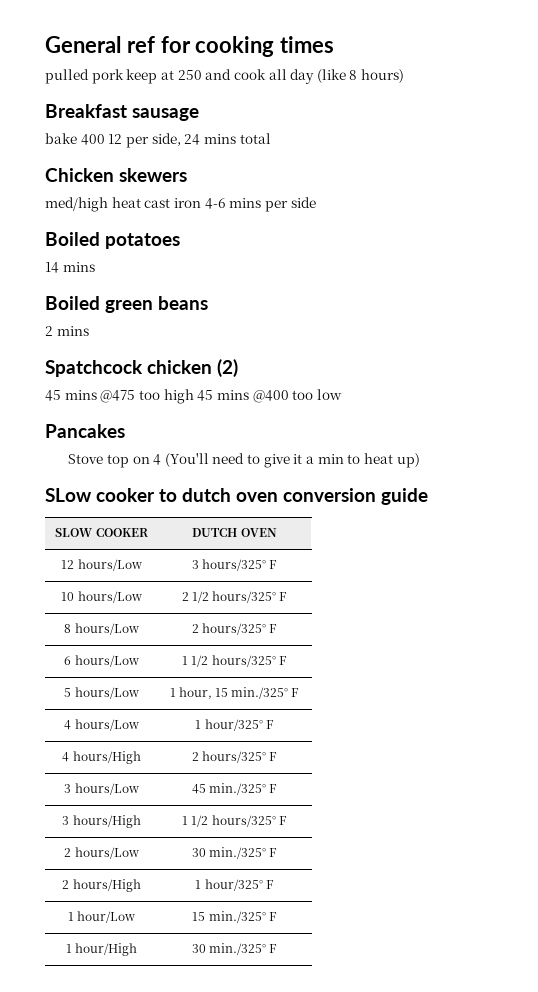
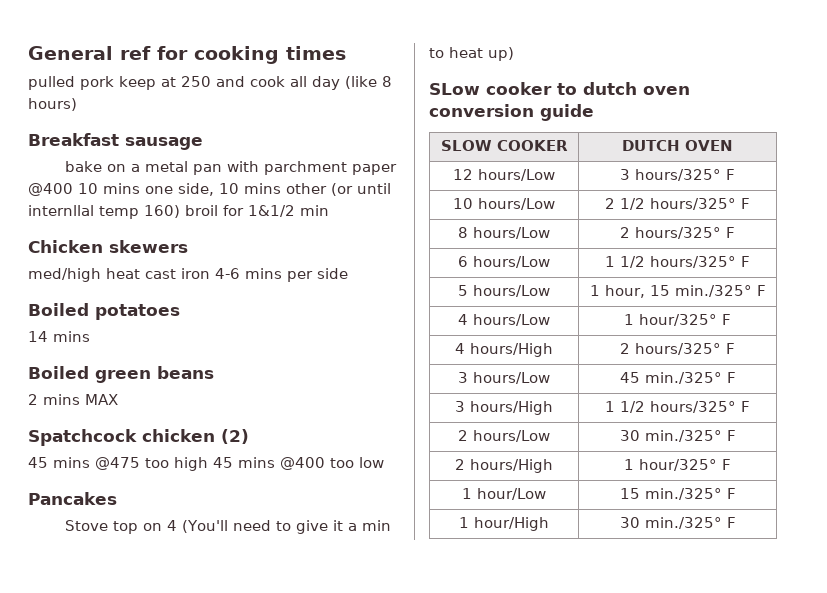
- bake 400 12 per side, 24 mins total
+ bake on a metal pan with parchment paper @400 10 mins one side, 10 mins other (or until internllal temp 160) broil for 1&1/2 min
- 2 mins
+ 2 mins MAX

